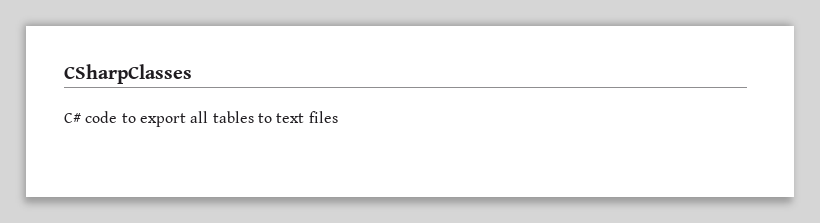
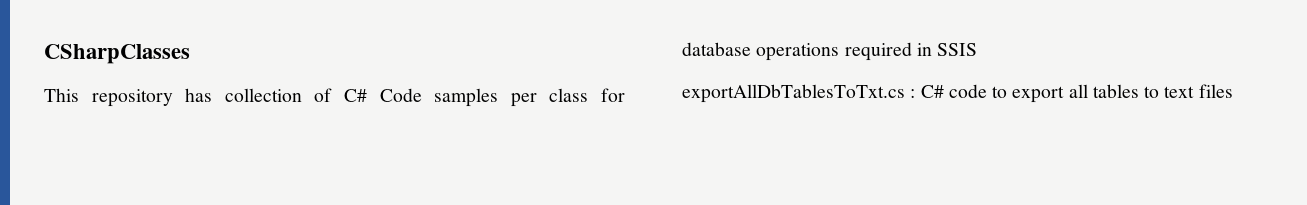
- C# code to export all tables to text files
+ This repository has collection of C# Code samples per class for database operations required in SSIS
+ exportAllDbTablesToTxt.cs : C# code to export all tables to text files

